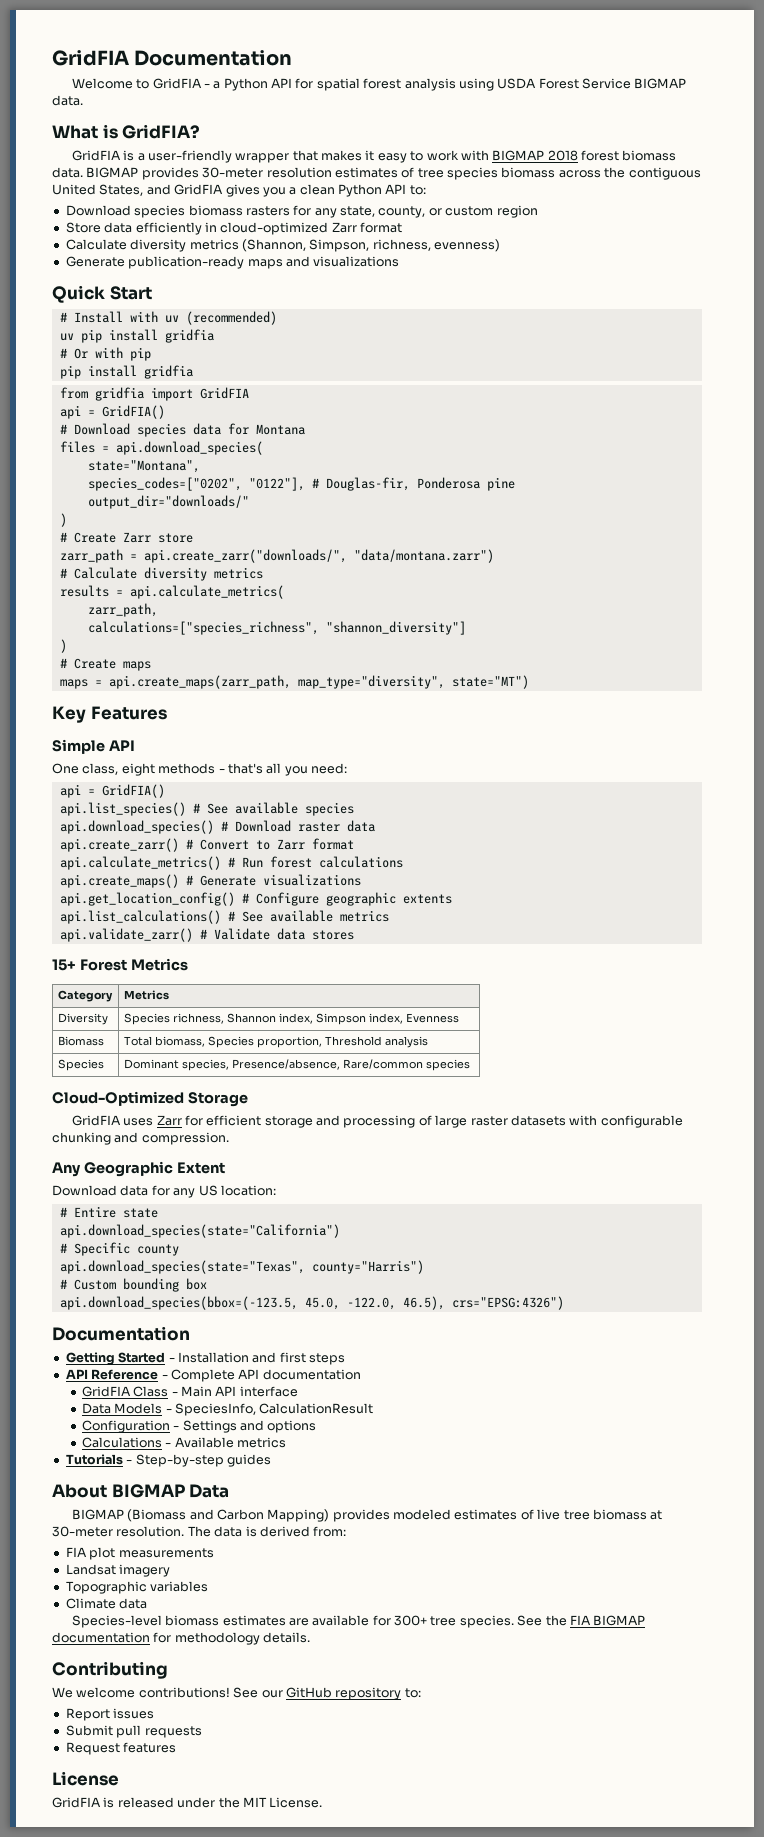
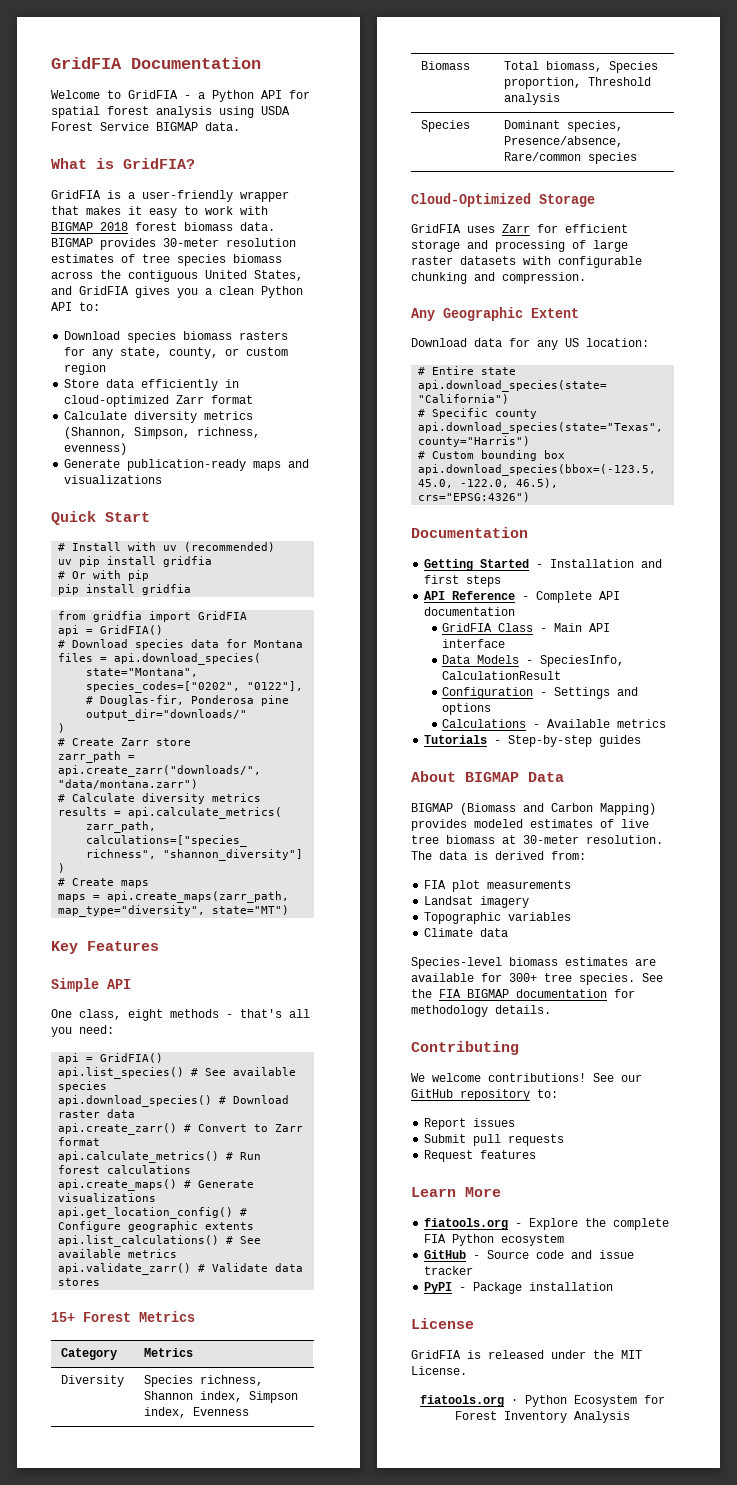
+ Learn More
+ fiatools.org - Explore the complete FIA Python ecosystem
+ GitHub - Source code and issue tracker
+ PyPI - Package installation
+ fiatools.org · Python Ecosystem for Forest Inventory Analysis

